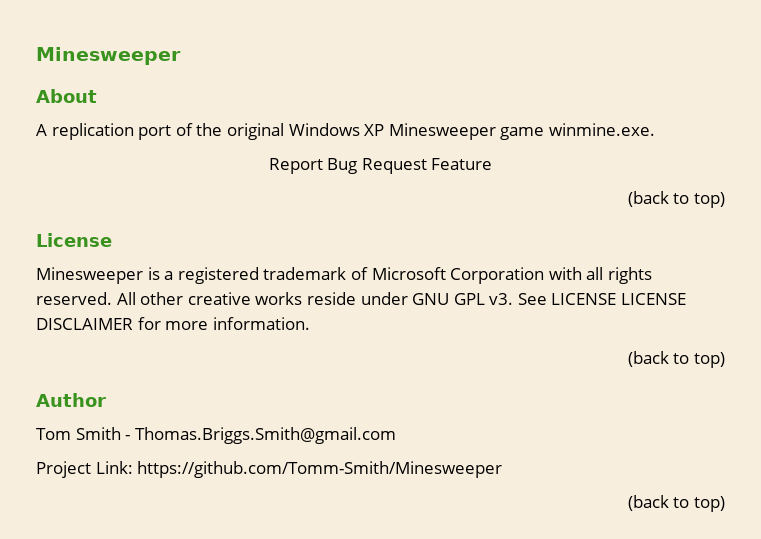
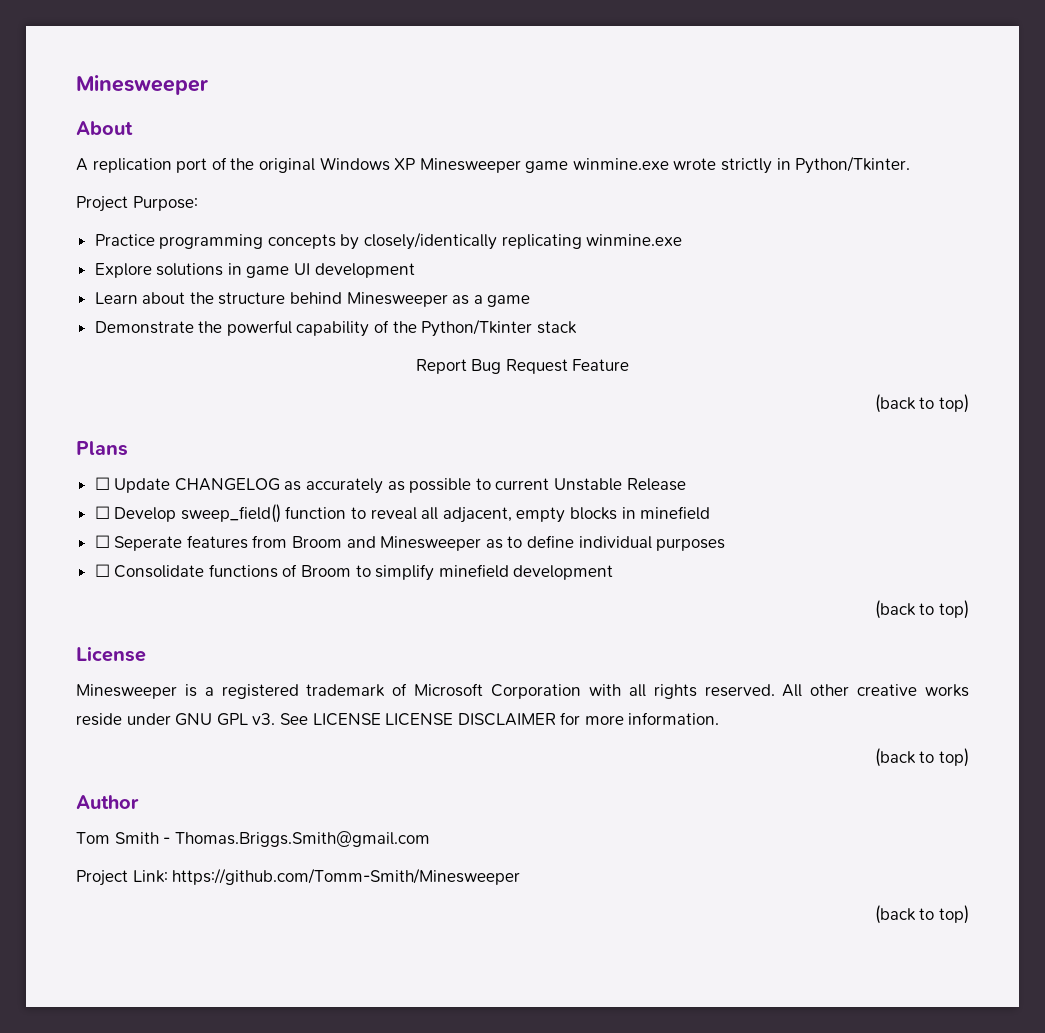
- A replication port of the original Windows XP Minesweeper game winmine.exe.
+ A replication port of the original Windows XP Minesweeper game winmine.exe wrote strictly in Python/Tkinter.
+ Project Purpose:
+ Practice programming concepts by closely/identically replicating winmine.exe
+ Explore solutions in game UI development
+ Learn about the structure behind Minesweeper as a game
+ Demonstrate the powerful capability of the Python/Tkinter stack
+ Plans
+ ☐ Update CHANGELOG as accurately as possible to current Unstable Release
+ ☐ Develop sweep_field() function to reveal all adjacent, empty blocks in minefield
+ ☐ Seperate features from Broom and Minesweeper as to define individual purposes
+ ☐ Consolidate functions of Broom to simplify minefield development
+ (back to top)

